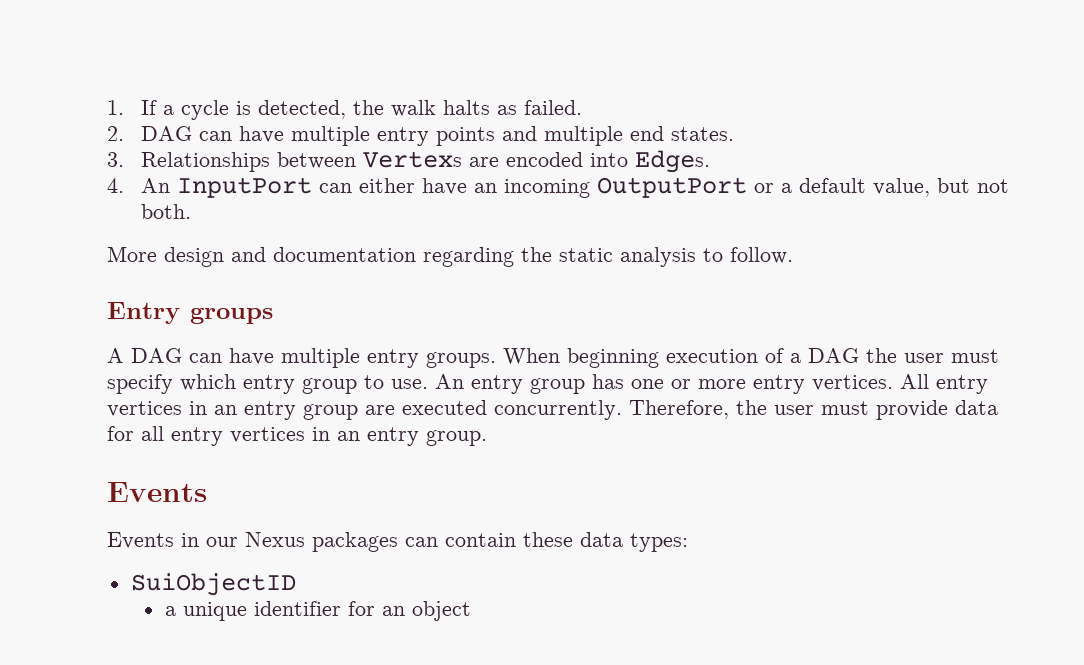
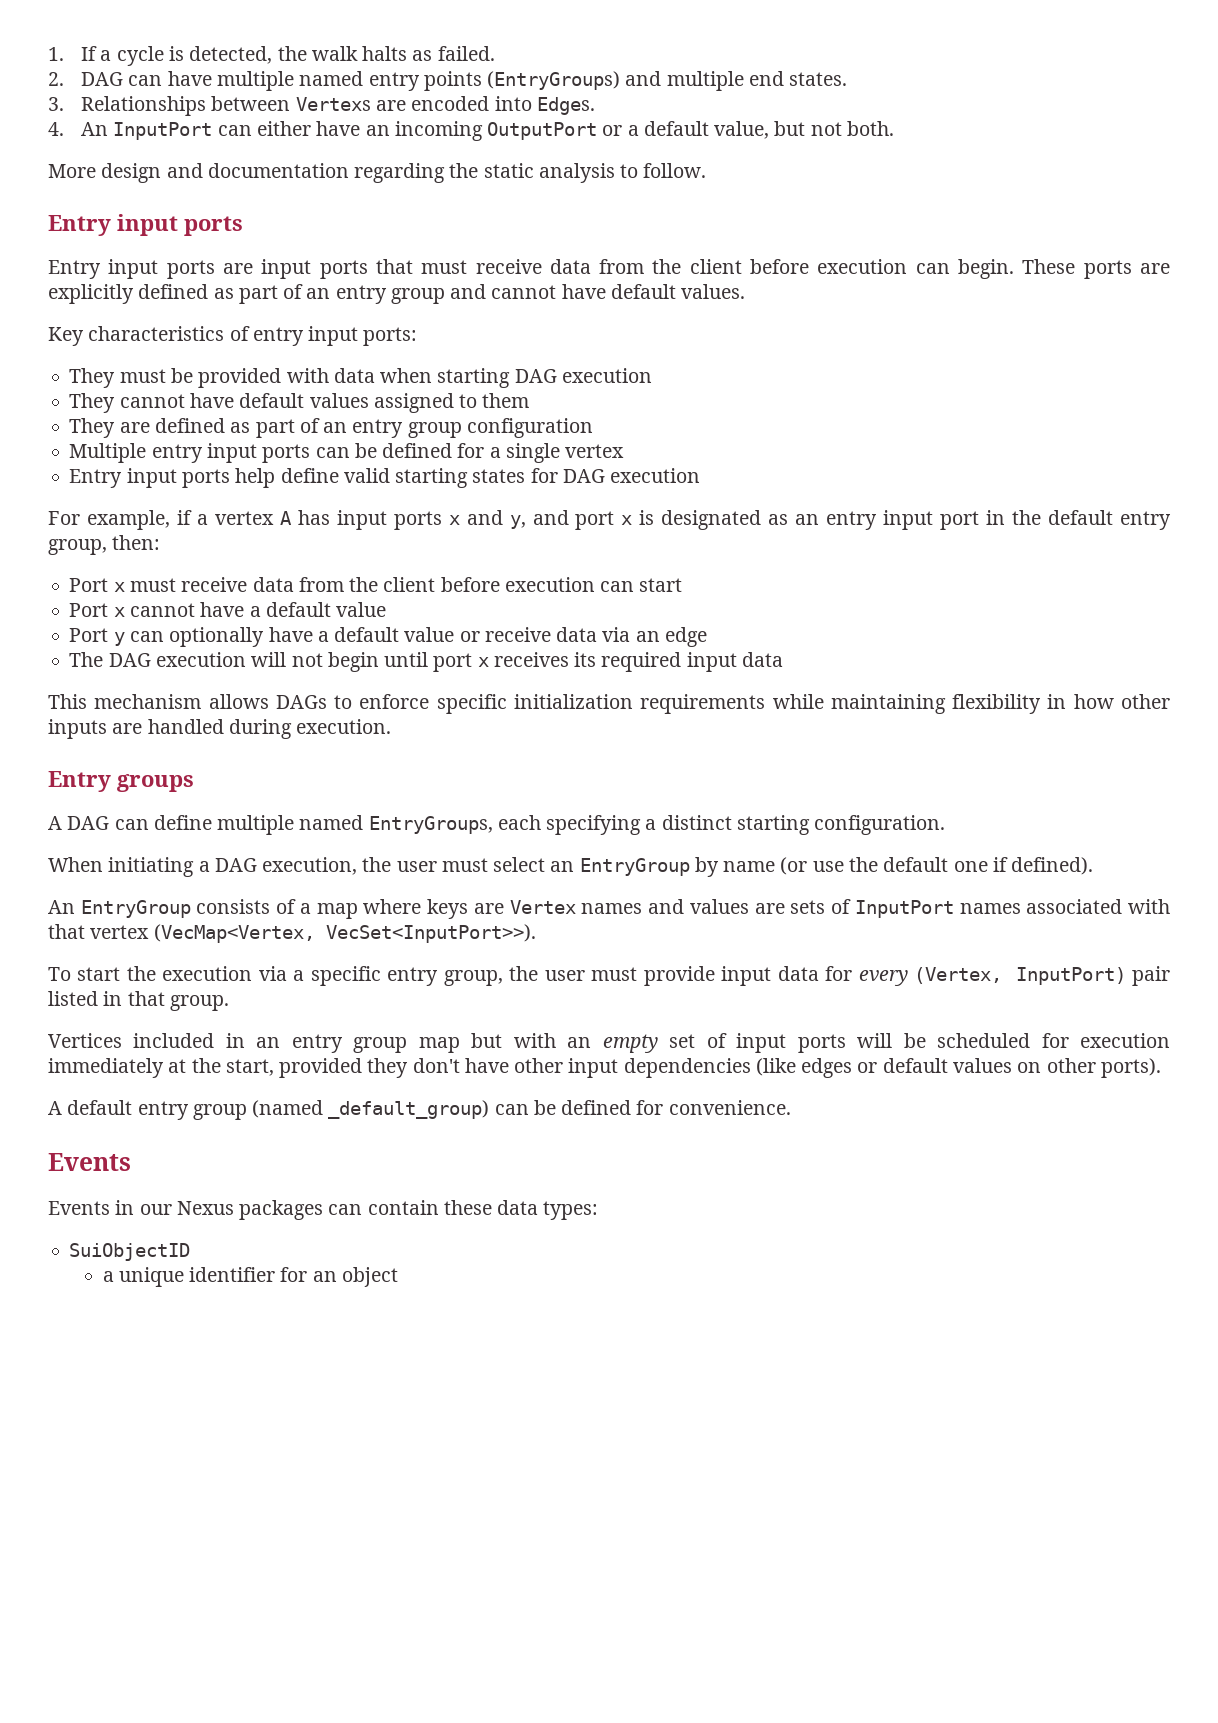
- 2. DAG can have multiple entry points and multiple end states.
+ 2. DAG can have multiple named entry points (EntryGroups) and multiple end states.
  More design and documentation regarding the static analysis to follow.
+ Entry input ports
+ Entry input ports are input ports that must receive data from the client before execution can begin. These ports are explicitly defined as part of an entry group and cannot have default values.
+ Key characteristics of entry input ports:
+ They must be provided with data when starting DAG execution
+ They cannot have default values assigned to them
+ They are defined as part of an entry group configuration
+ Multiple entry input ports can be defined for a single vertex
+ Entry input ports help define valid starting states for DAG execution
+ For example, if a vertex A has input ports x and y, and port x is designated as an entry input port in the default entry group, then:
+ Port x must receive data from the client before execution can start
+ Port x cannot have a default value
+ Port y can optionally have a default value or receive data via an edge
+ The DAG execution will not begin until port x receives its required input data
+ This mechanism allows DAGs to enforce specific initialization requirements while maintaining flexibility in how other inputs are handled during execution.
- A DAG can have multiple entry groups. When beginning execution of a DAG the user must specify which entry group to use. An entry group has one or more entry vertices. All entry vertices in an entry group are executed concurrently. Therefore, the user must provide data for all entry vertices in an entry group.
+ A DAG can define multiple named EntryGroups, each specifying a distinct starting configuration.
+ When initiating a DAG execution, the user must select an EntryGroup by name (or use the default one if defined).
+ An EntryGroup consists of a map where keys are Vertex names and values are sets of InputPort names associated with that vertex (VecMap<Vertex, VecSet<InputPort>>).
+ To start the execution via a specific entry group, the user must provide input data for every (Vertex, InputPort) pair listed in that group.
+ Vertices included in an entry group map but with an empty set of input ports will be scheduled for execution immediately at the start, provided they don't have other input dependencies (like edges or default values on other ports).
+ A default entry group (named _default_group) can be defined for convenience.

